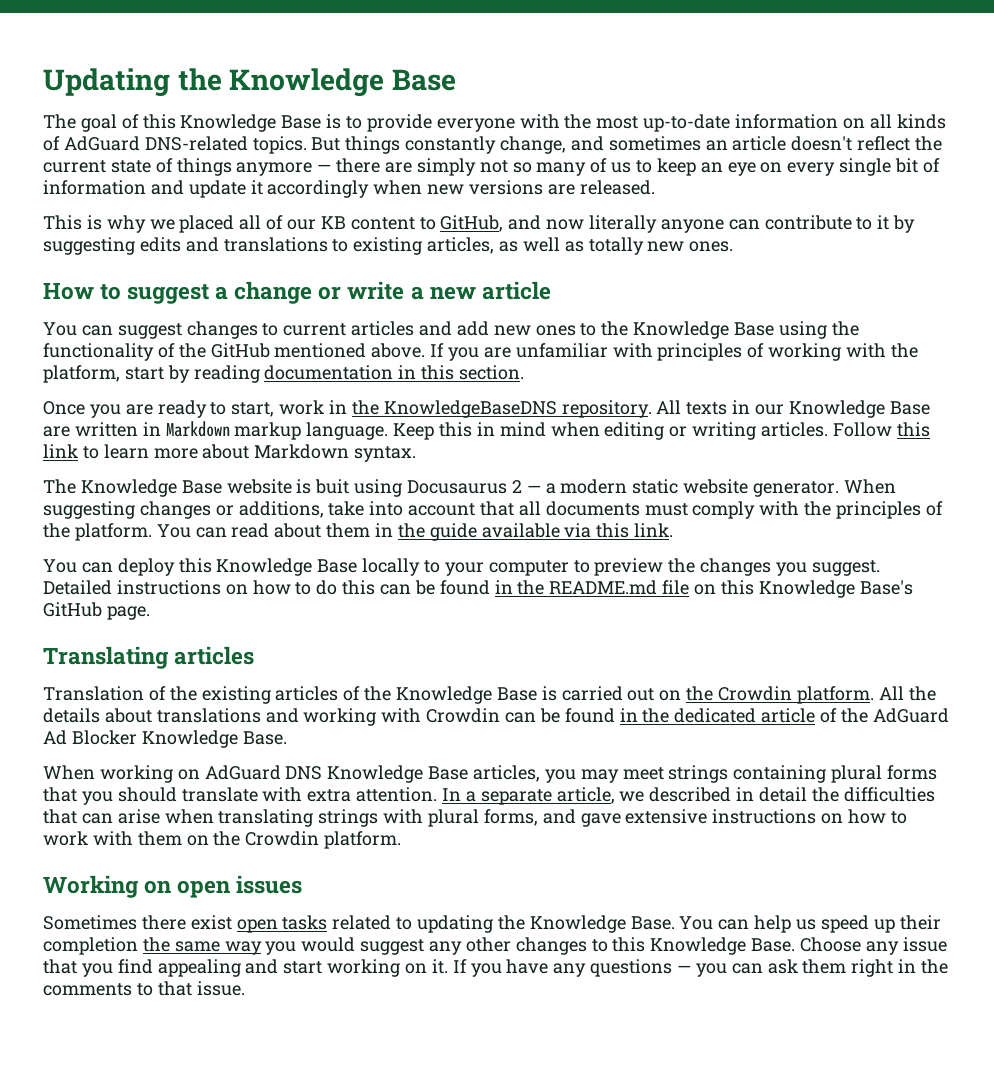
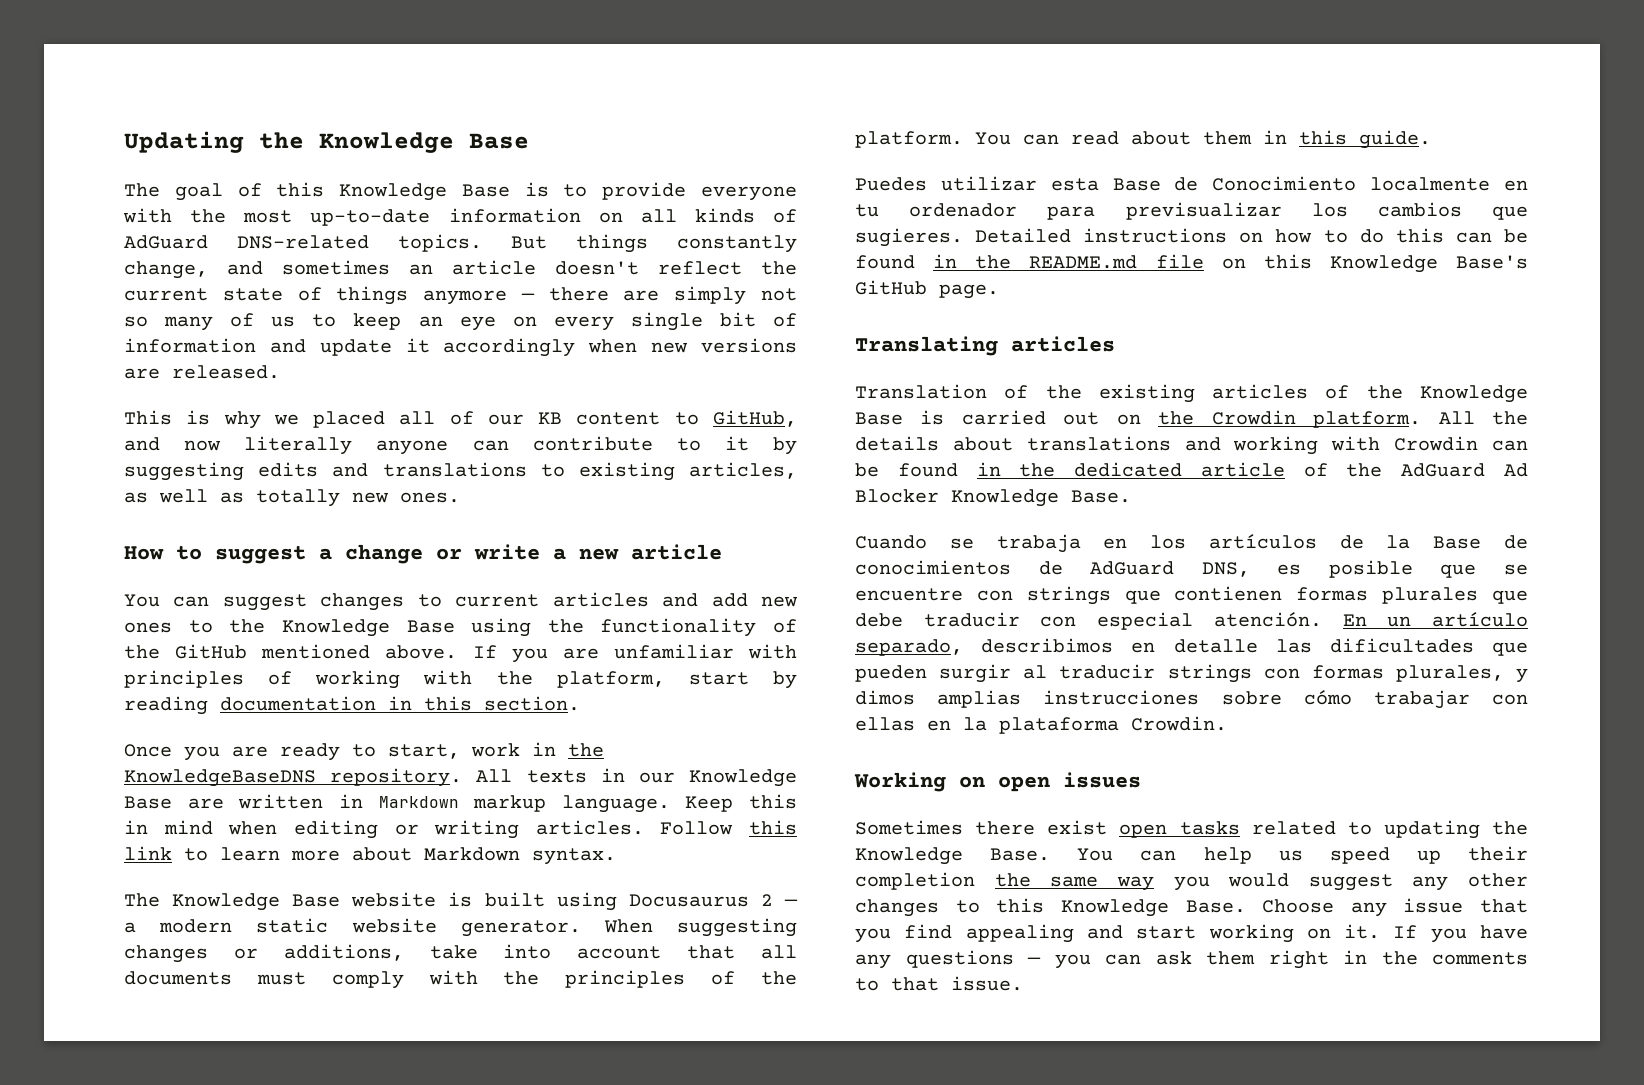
- The Knowledge Base website is buit using Docusaurus 2 — a modern static website generator.
+ The Knowledge Base website is built using Docusaurus 2 — a modern static website generator.
- You can read about them in the guide available via this link.
- You can deploy this Knowledge Base locally to your computer to preview the changes you suggest.
+ You can read about them in this guide.
+ Puedes utilizar esta Base de Conocimiento localmente en tu ordenador para previsualizar los cambios que sugieres.
- When working on AdGuard DNS Knowledge Base articles, you may meet strings containing plural forms that you should translate with extra attention. In a separate article, we described in detail the difficulties that can arise when translating strings with plural forms, and gave extensive instructions on how to work with them on the Crowdin platform.
+ Cuando se trabaja en los artículos de la Base de conocimientos de AdGuard DNS, es posible que se encuentre con strings que contienen formas plurales que debe traducir con especial atención. En un artículo separado, describimos en detalle las dificultades que pueden surgir al traducir strings con formas plurales, y dimos amplias instrucciones sobre cómo trabajar con ellas en la plataforma Crowdin.

